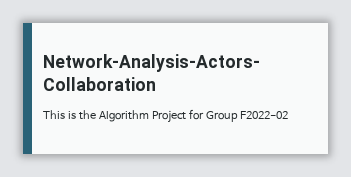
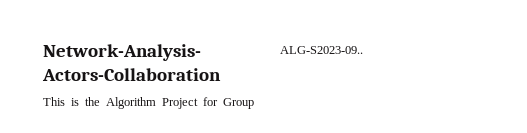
- This is the Algorithm Project for Group F2022-02
+ This is the Algorithm Project for Group ALG-S2023-09..

